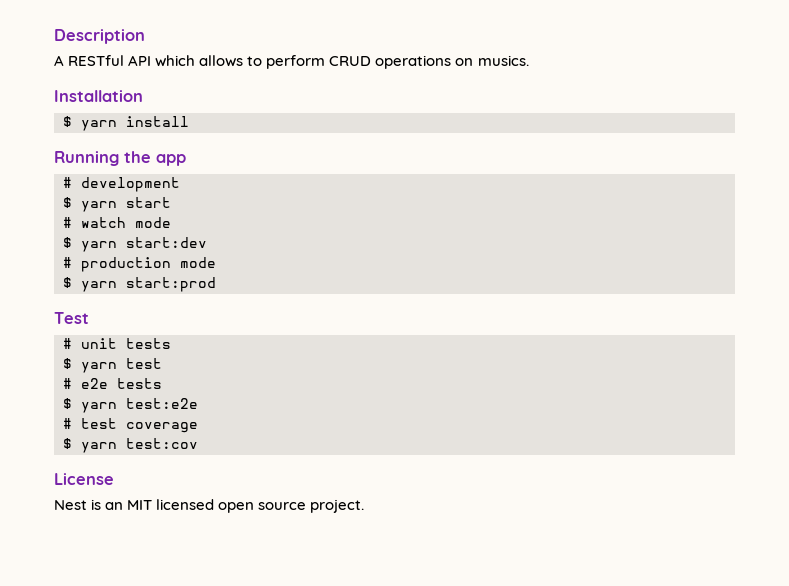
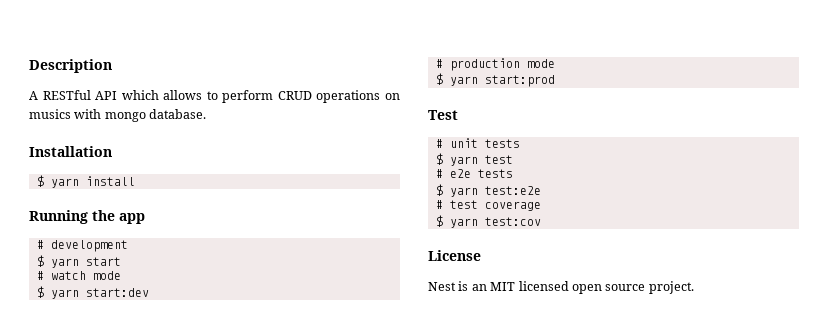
- A RESTful API which allows to perform CRUD operations on musics.
+ A RESTful API which allows to perform CRUD operations on musics with mongo database.

